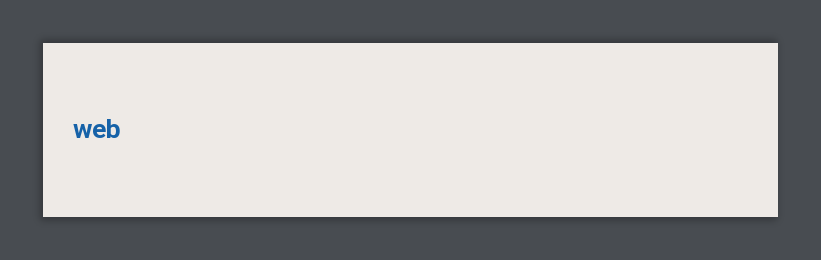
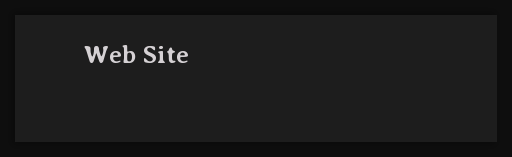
- web
+ Web Site

